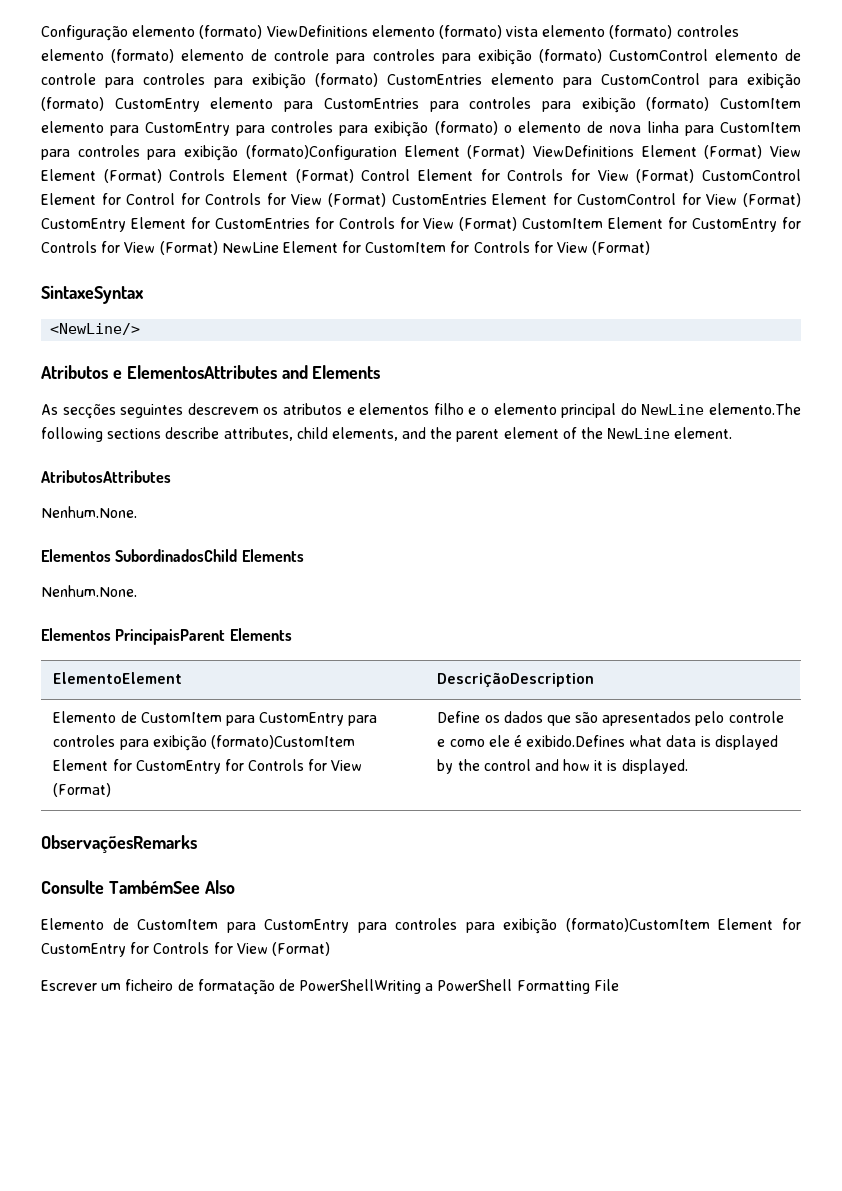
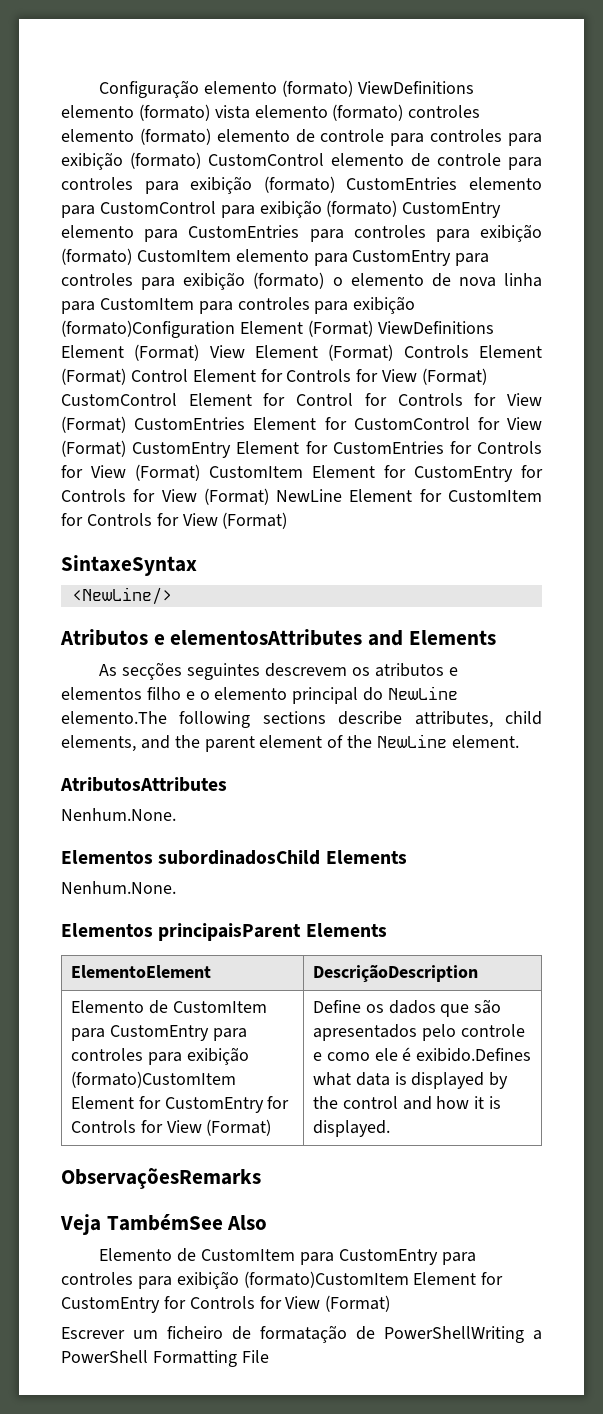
- Atributos e ElementosAttributes and Elements
+ Atributos e elementosAttributes and Elements
- Elementos SubordinadosChild Elements
+ Elementos subordinadosChild Elements
- Elementos PrincipaisParent Elements
+ Elementos principaisParent Elements
- Consulte TambémSee Also
+ Veja TambémSee Also

